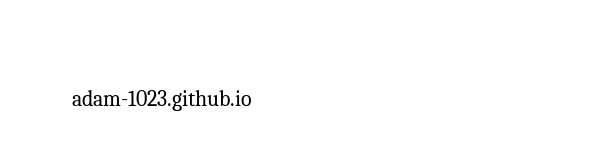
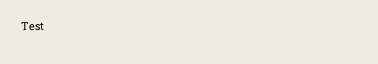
- adam-1023.github.io
+ Test

